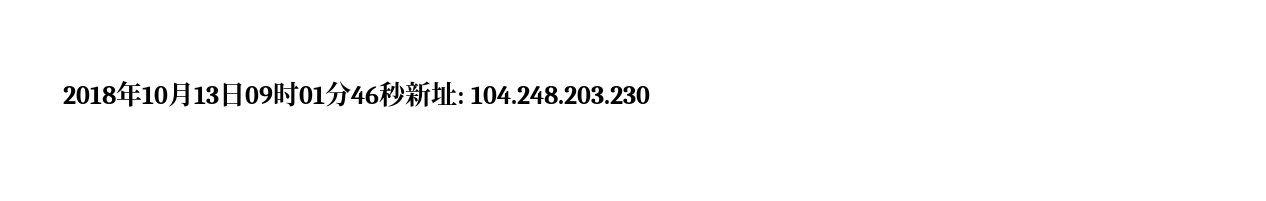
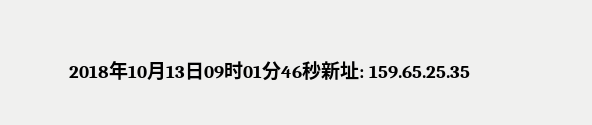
- 2018年10月13日09时01分46秒新址: 104.248.203.230
+ 2018年10月13日09时01分46秒新址: 159.65.25.35

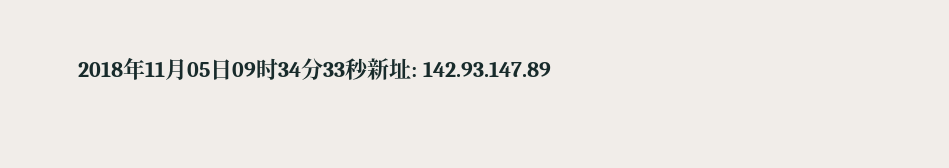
- 2018年10月13日09时01分46秒新址: 159.65.25.35
+ 2018年11月05日09时34分33秒新址: 142.93.147.89

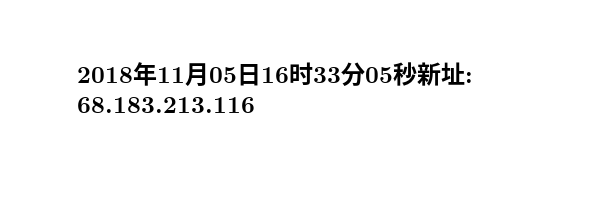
- 2018年11月05日09时34分33秒新址: 142.93.147.89
+ 2018年11月05日16时33分05秒新址: 68.183.213.116

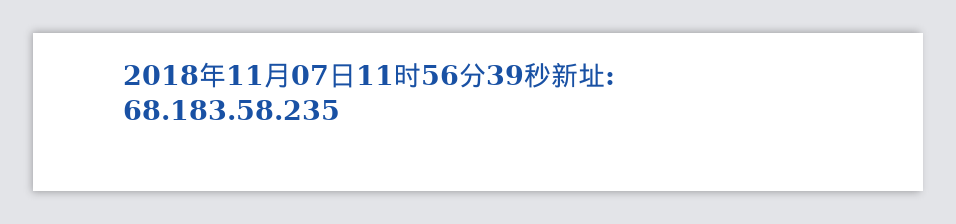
- 2018年11月05日16时33分05秒新址: 68.183.213.116
+ 2018年11月07日11时56分39秒新址: 68.183.58.235

